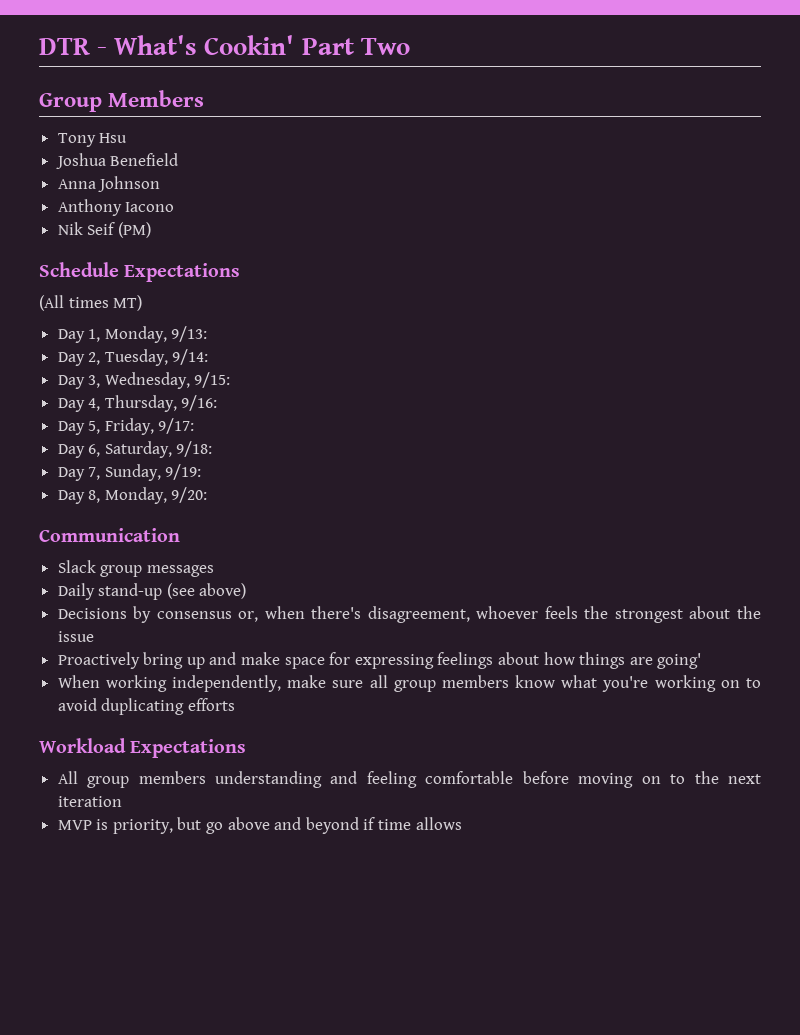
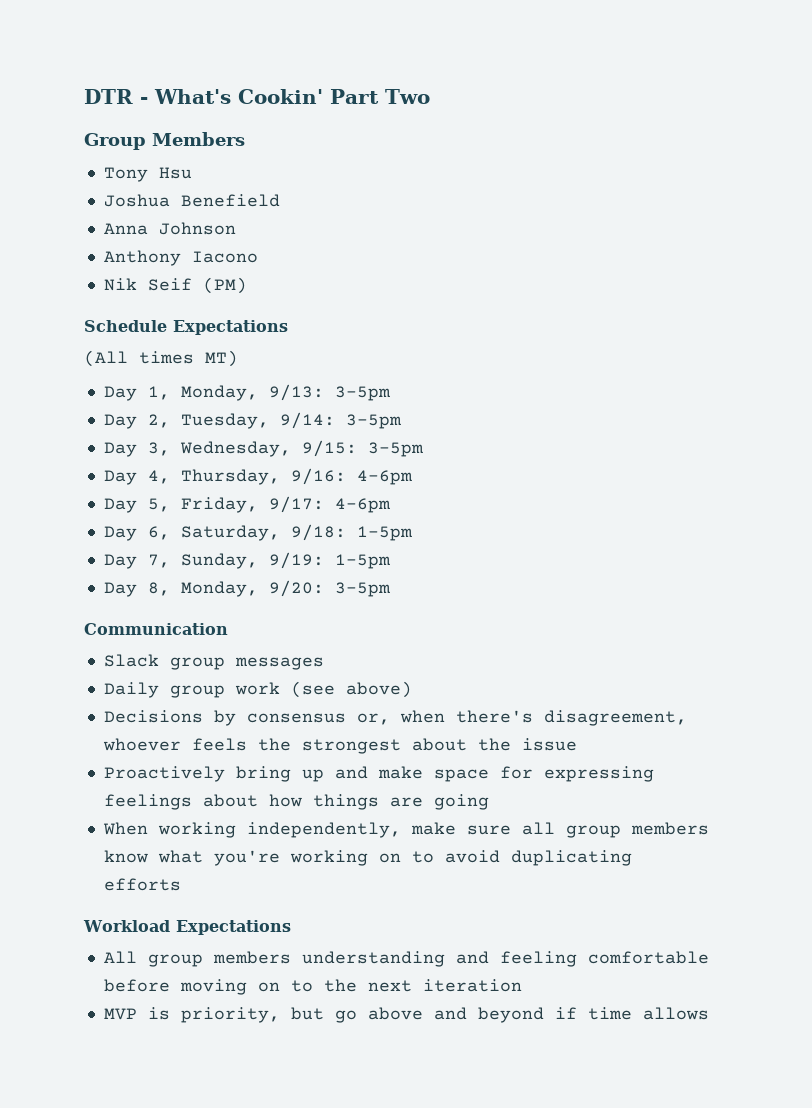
- Day 1, Monday, 9/13:
+ Day 1, Monday, 9/13: 3-5pm
- Day 2, Tuesday, 9/14:
+ Day 2, Tuesday, 9/14: 3-5pm
- Day 3, Wednesday, 9/15:
+ Day 3, Wednesday, 9/15: 3-5pm
- Day 4, Thursday, 9/16:
+ Day 4, Thursday, 9/16: 4-6pm
- Day 5, Friday, 9/17:
+ Day 5, Friday, 9/17: 4-6pm
- Day 6, Saturday, 9/18:
+ Day 6, Saturday, 9/18: 1-5pm
- Day 7, Sunday, 9/19:
+ Day 7, Sunday, 9/19: 1-5pm
- Day 8, Monday, 9/20:
+ Day 8, Monday, 9/20: 3-5pm
- Daily stand-up (see above)
+ Daily group work (see above)
- Proactively bring up and make space for expressing feelings about how things are going'
+ Proactively bring up and make space for expressing feelings about how things are going

